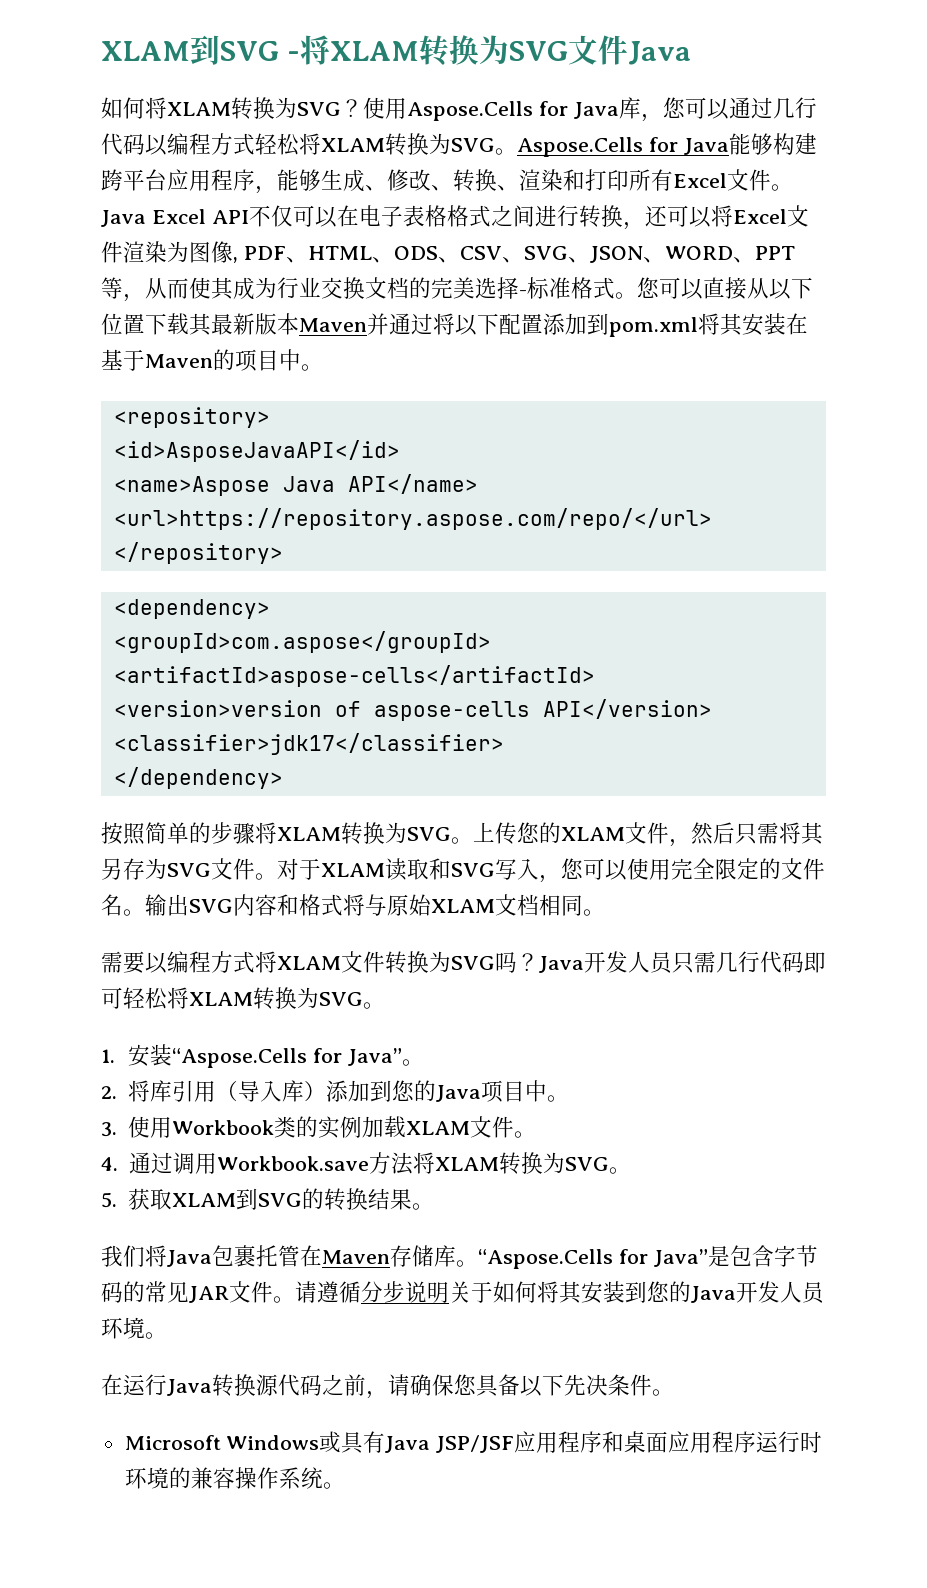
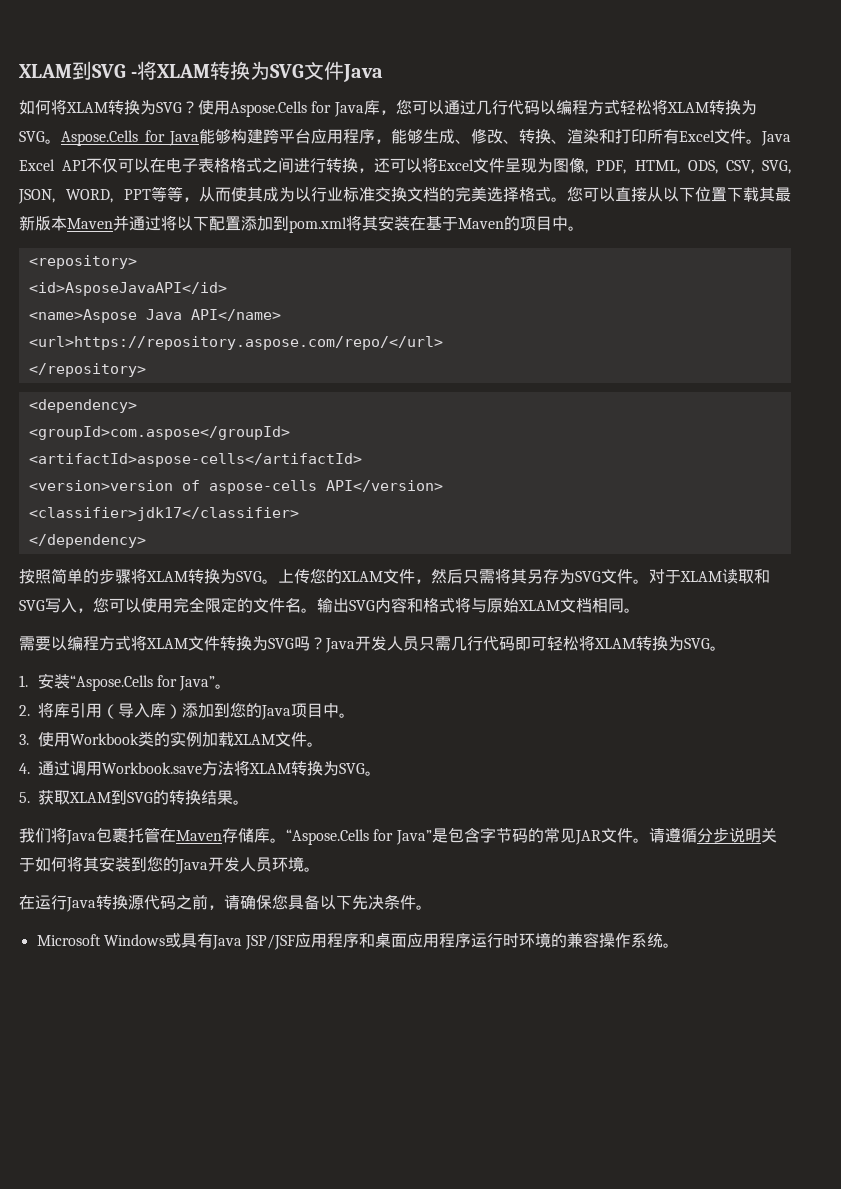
- Java Excel API不仅可以在电子表格格式之间进行转换，还可以将Excel文件渲染为图像, PDF、HTML、ODS、CSV、SVG、JSON、WORD、PPT等，从而使其成为行业交换文档的完美选择-标准格式。
+ Java Excel API不仅可以在电子表格格式之间进行转换，还可以将Excel文件呈现为图像, PDF, HTML, ODS, CSV, SVG, JSON, WORD, PPT等等，从而使其成为以行业标准交换文档的完美选择格式。

